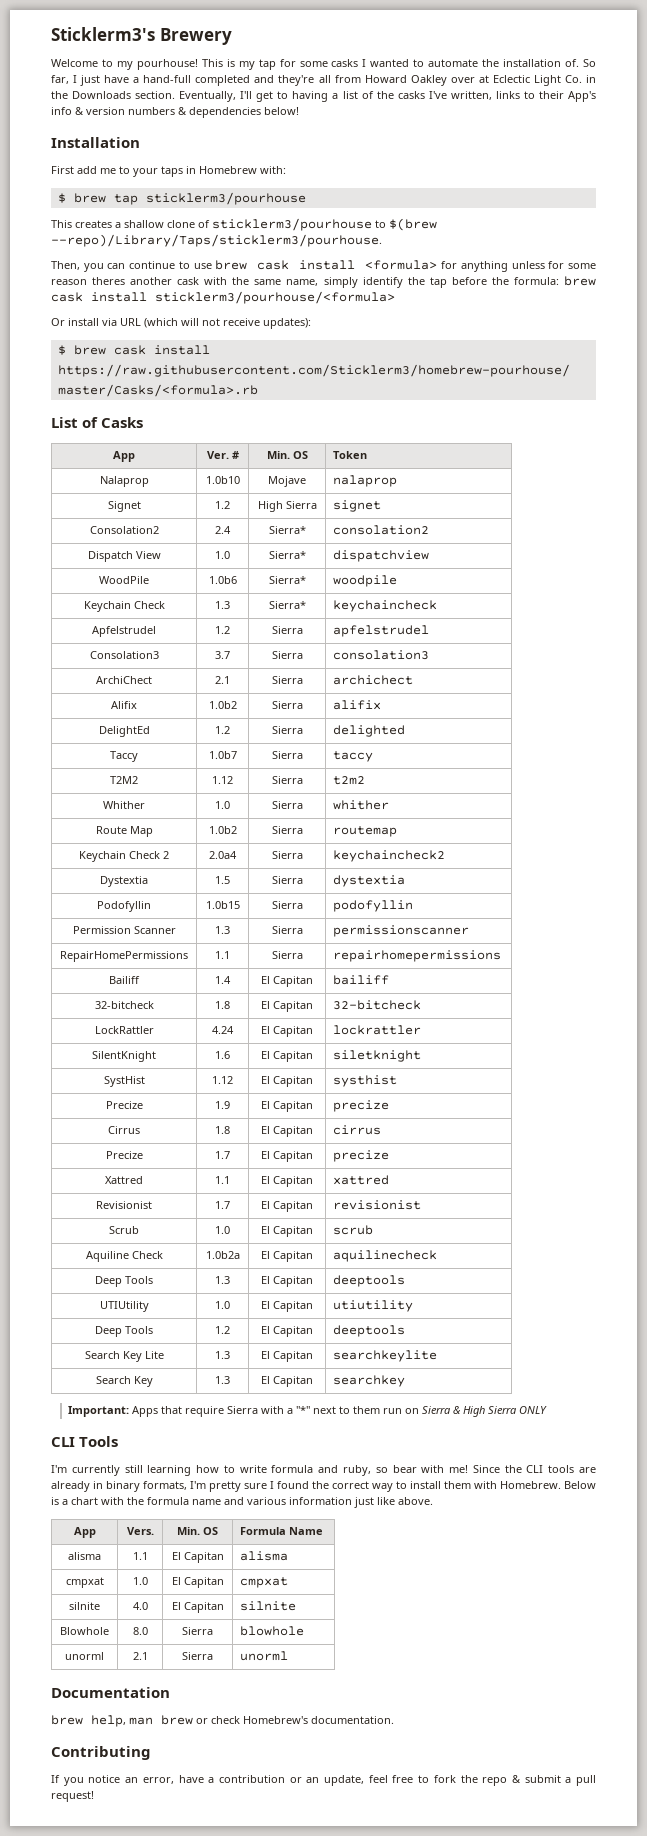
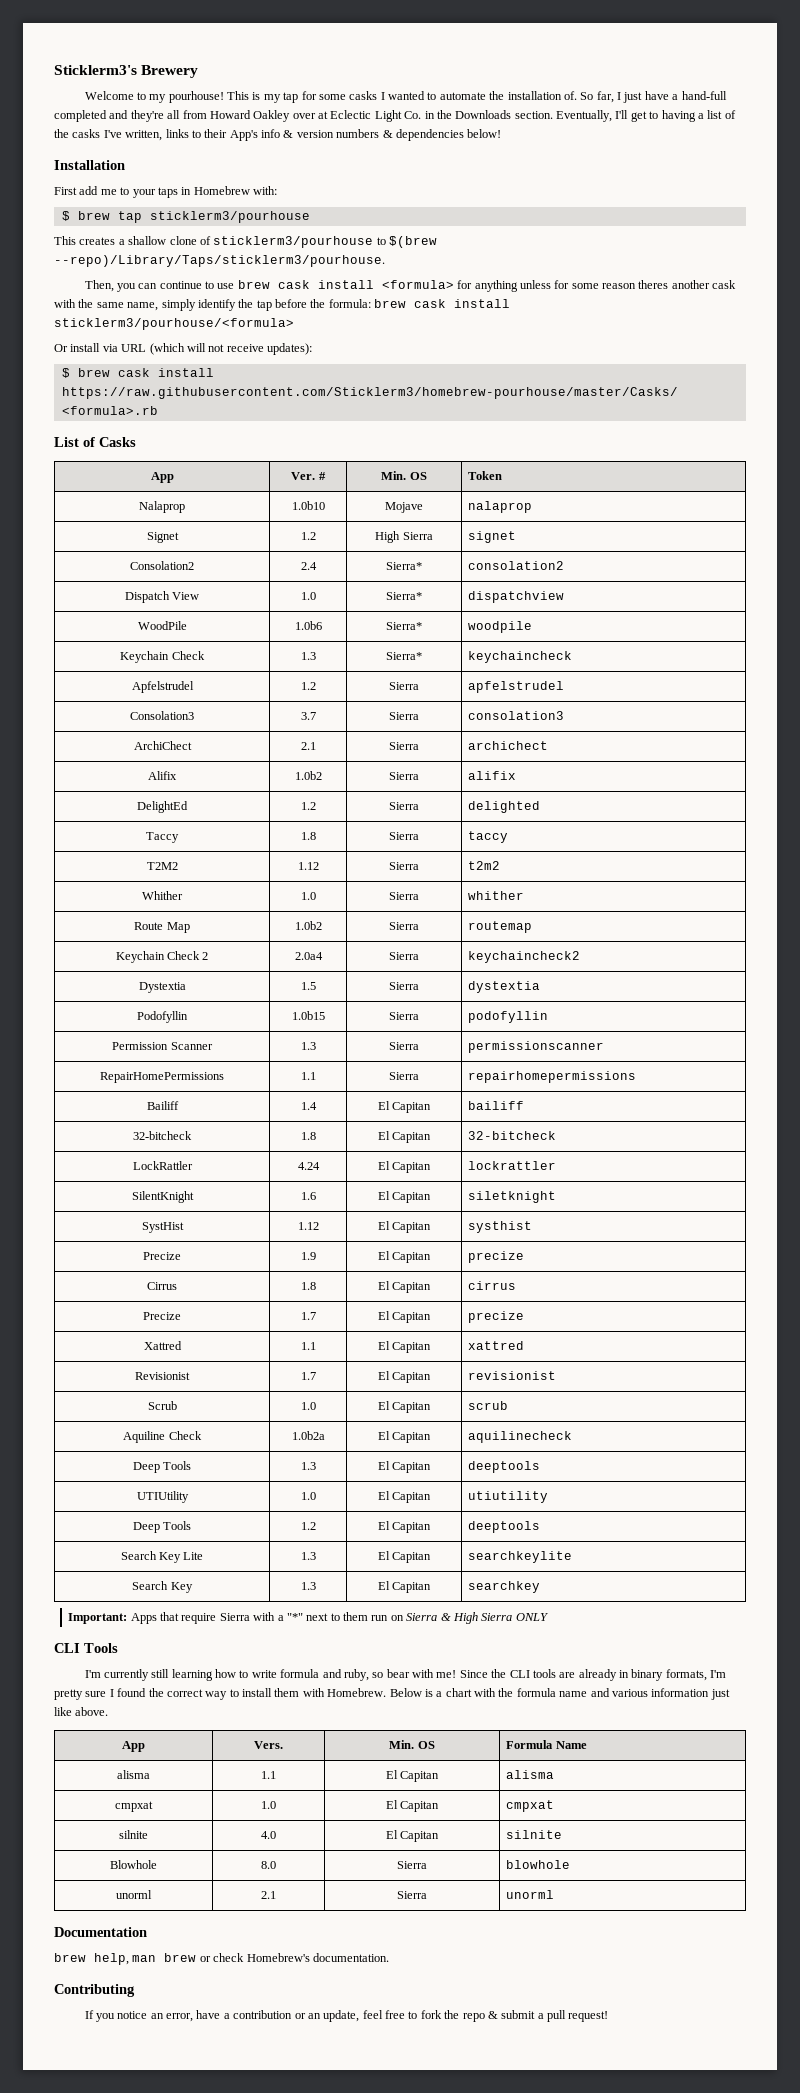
- Taccy | 1.0b7 | Sierra | taccy
+ Taccy | 1.8 | Sierra | taccy

